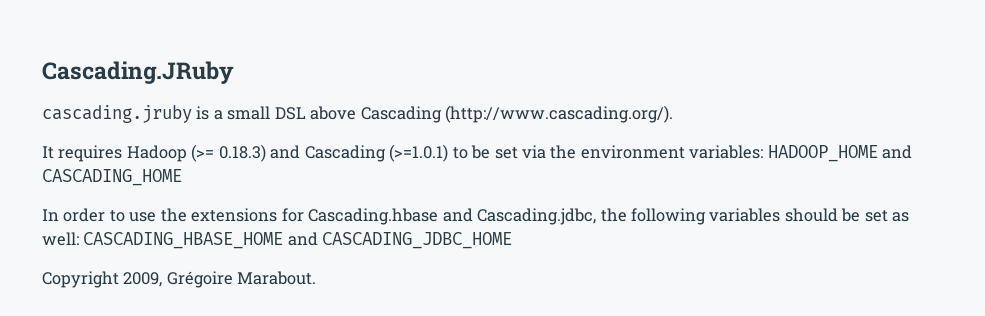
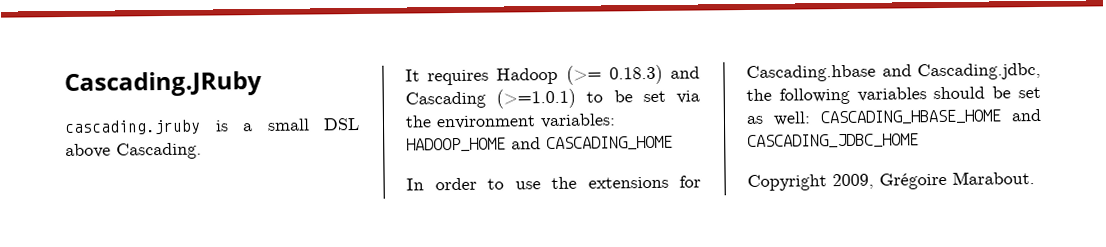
- cascading.jruby is a small DSL above Cascading (http://www.cascading.org/).
+ cascading.jruby is a small DSL above Cascading.

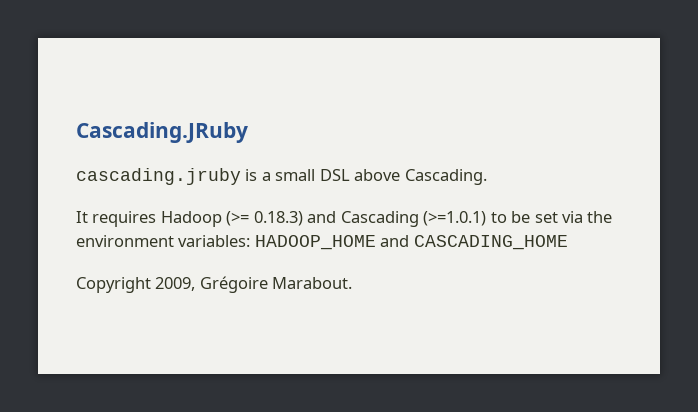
- In order to use the extensions for Cascading.hbase and Cascading.jdbc, the following variables should be set as well: CASCADING_HBASE_HOME and CASCADING_JDBC_HOME

